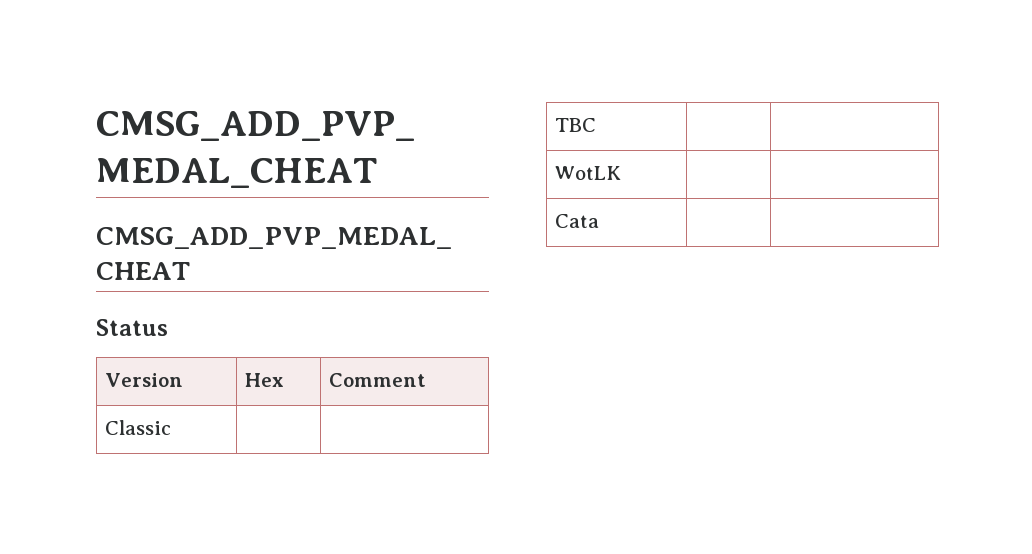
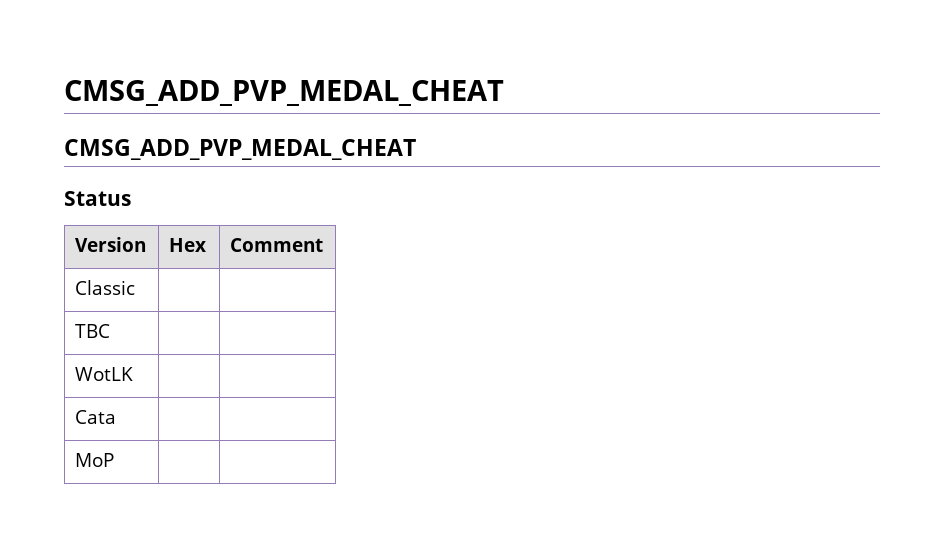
+ MoP | |

